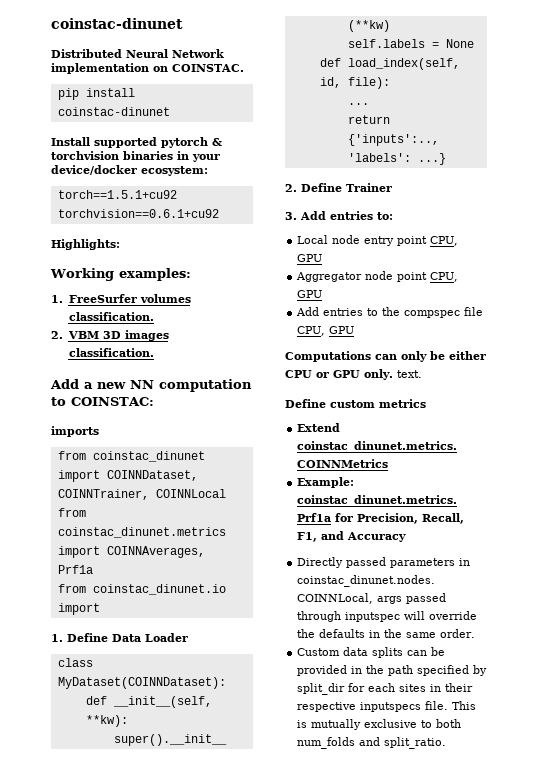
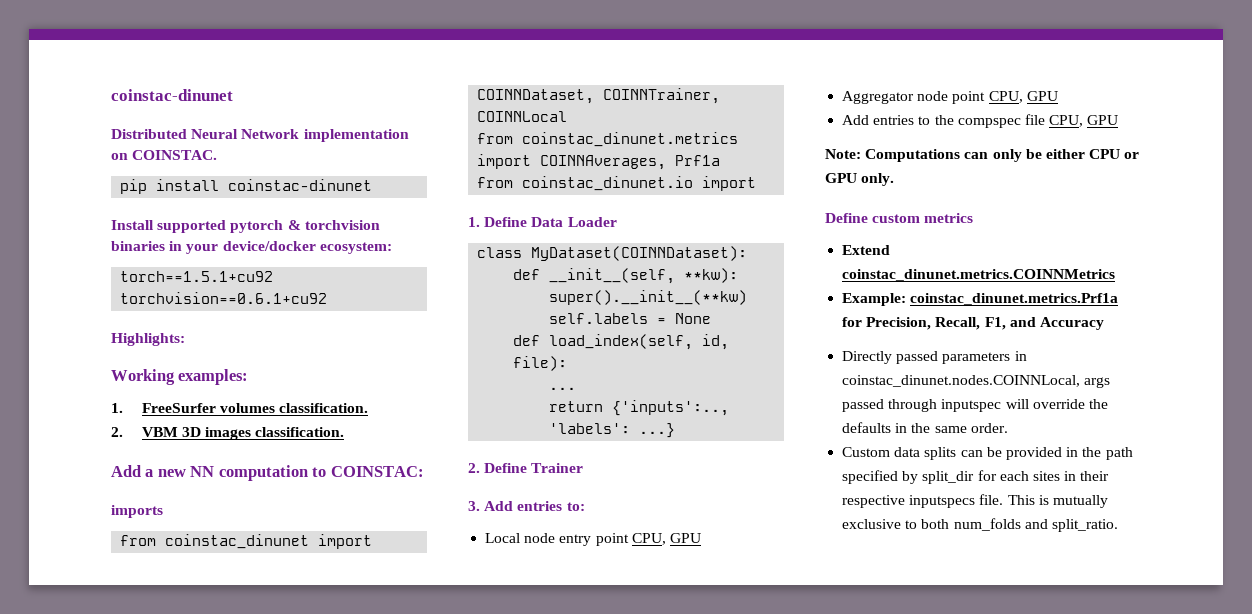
- Computations can only be either CPU or GPU only. text.
+ Note: Computations can only be either CPU or GPU only.

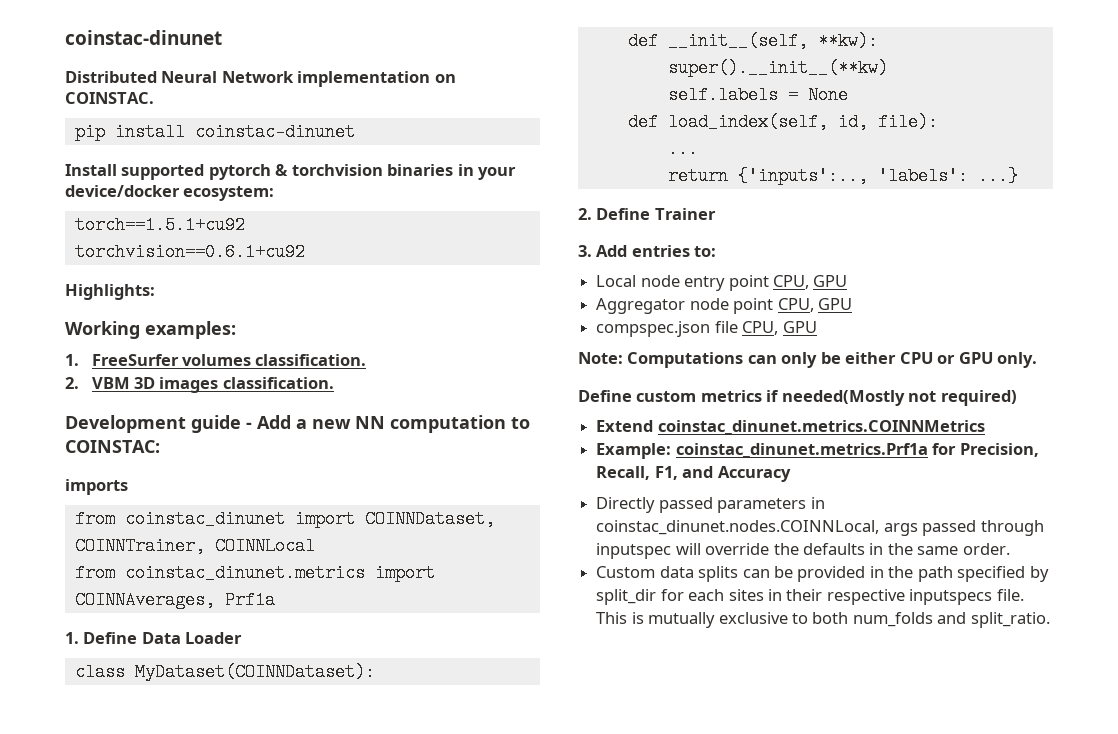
- Add a new NN computation to COINSTAC:
+ Development guide - Add a new NN computation to COINSTAC:
- from coinstac_dinunet.io import
- Add entries to the compspec file CPU, GPU
+ compspec.json file CPU, GPU
- Define custom metrics
+ Define custom metrics if needed(Mostly not required)

